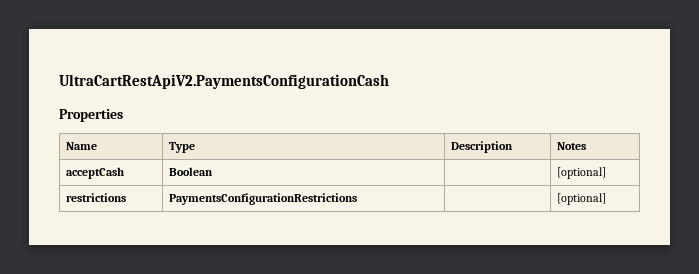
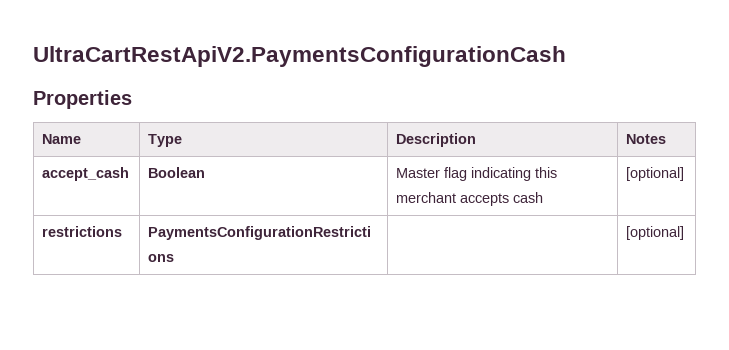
- acceptCash | Boolean | | [optional]
+ accept_cash | Boolean | Master flag indicating this merchant accepts cash | [optional]

